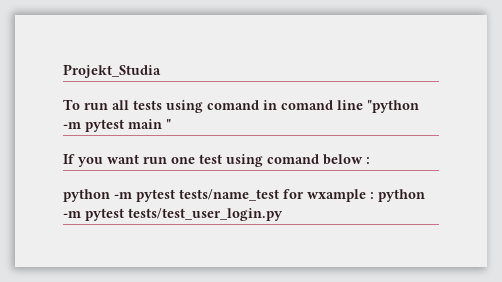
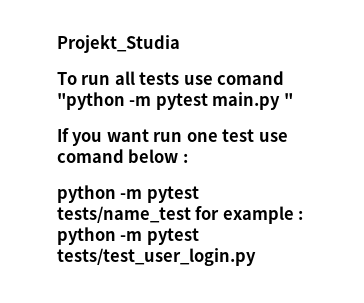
- To run all tests using comand in comand line "python -m pytest main "
+ To run all tests use comand "python -m pytest main.py "
- If you want run one test using comand below :
+ If you want run one test use comand below :
- python -m pytest tests/name_test for wxample : python -m pytest tests/test_user_login.py
+ python -m pytest tests/name_test for example : python -m pytest tests/test_user_login.py

